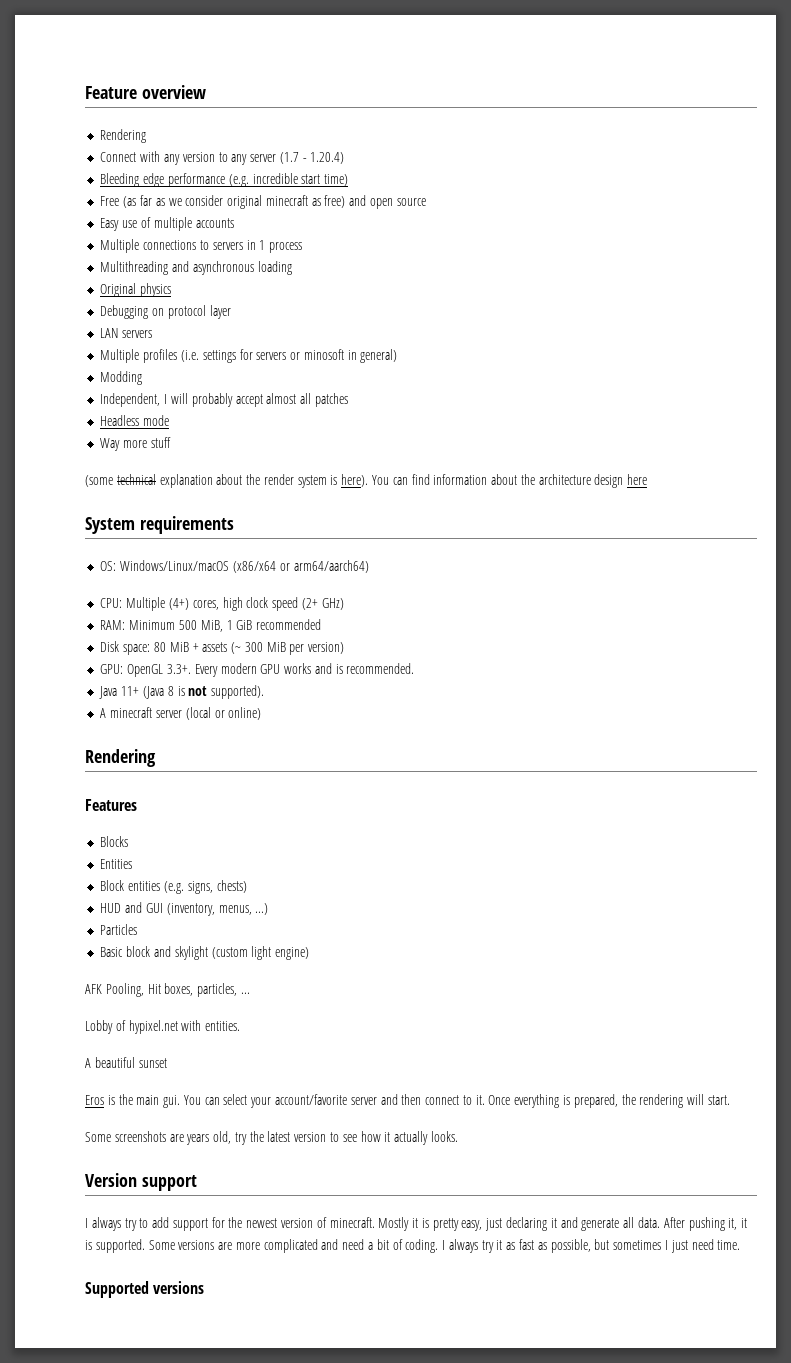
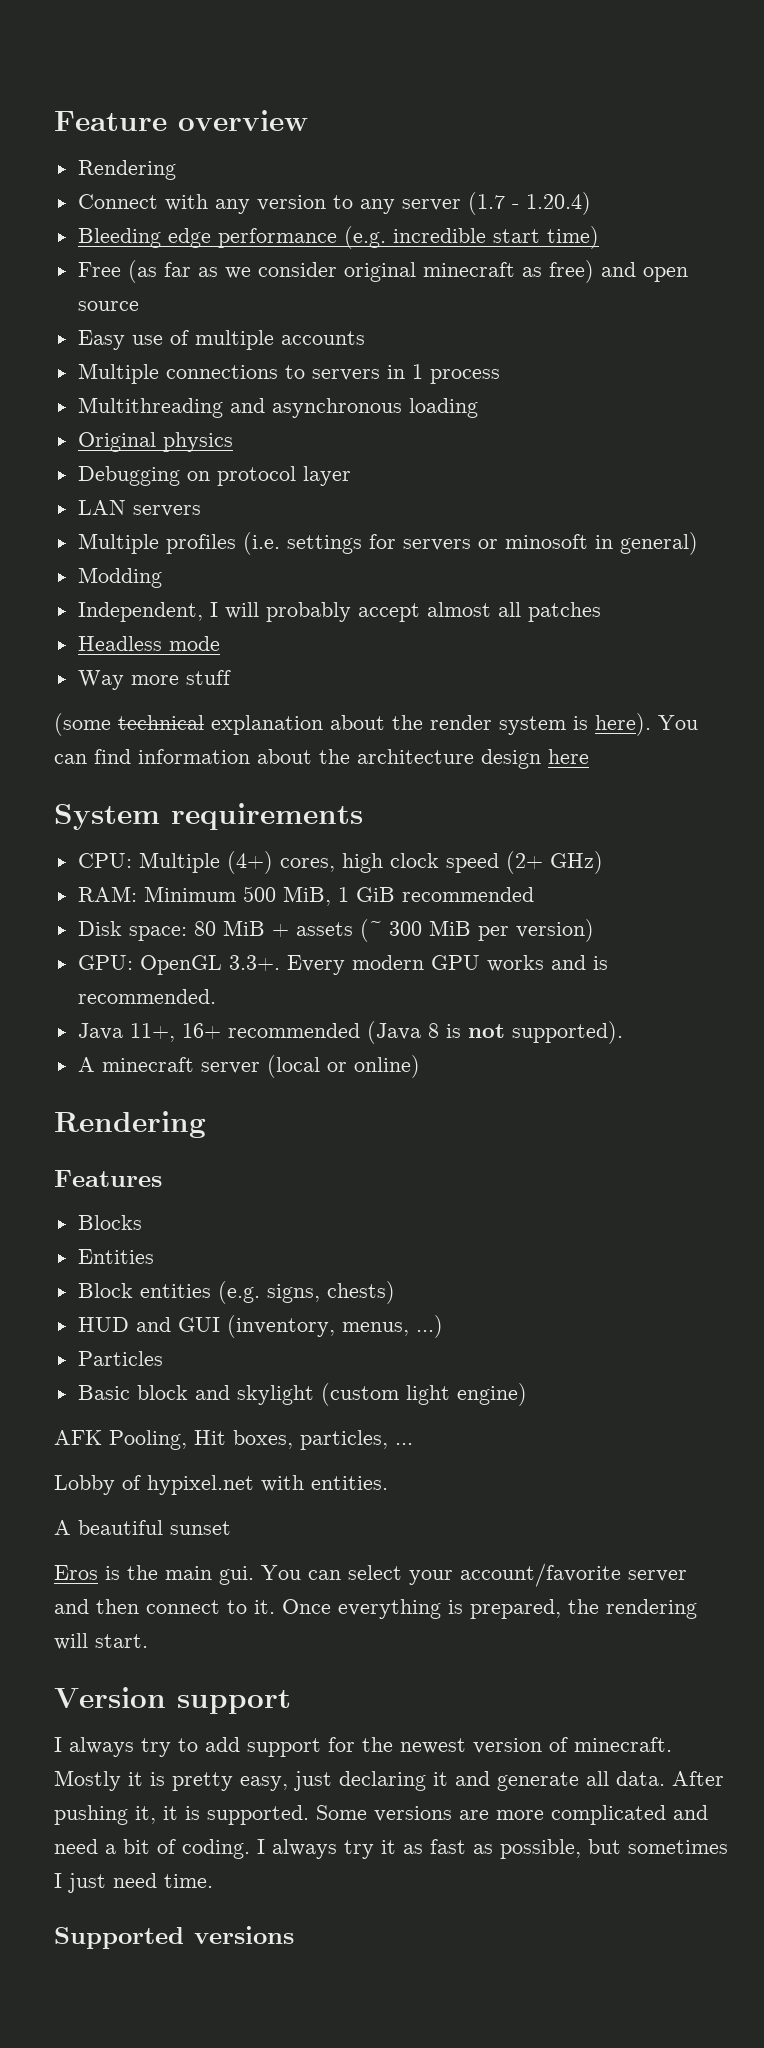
- OS: Windows/Linux/macOS (x86/x64 or arm64/aarch64)
- Java 11+ (Java 8 is not supported).
+ Java 11+, 16+ recommended (Java 8 is not supported).
- Some screenshots are years old, try the latest version to see how it actually looks.

